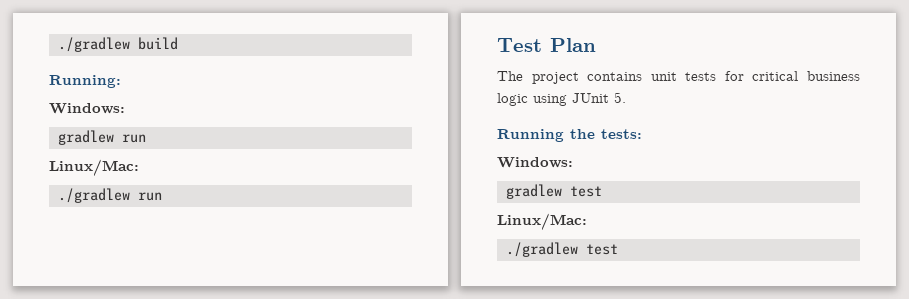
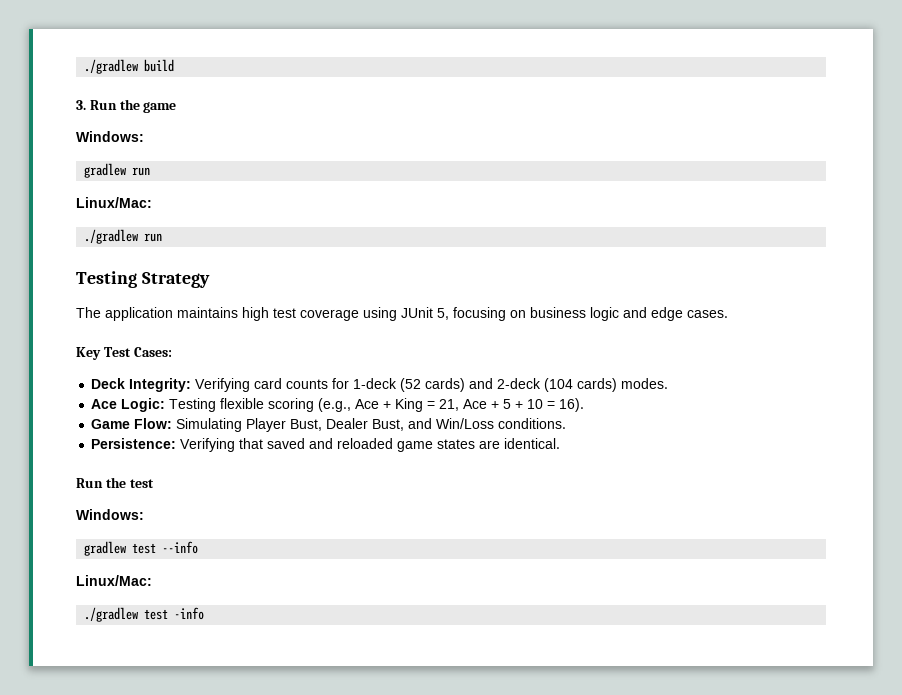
- Running:
+ 3. Run the game
- Test Plan
+ Testing Strategy
- The project contains unit tests for critical business logic using JUnit 5.
- Running the tests:
+ The application maintains high test coverage using JUnit 5, focusing on business logic and edge cases.
+ Key Test Cases:
+ Deck Integrity: Verifying card counts for 1-deck (52 cards) and 2-deck (104 cards) modes.
+ Ace Logic: Testing flexible scoring (e.g., Ace + King = 21, Ace + 5 + 10 = 16).
+ Game Flow: Simulating Player Bust, Dealer Bust, and Win/Loss conditions.
+ Persistence: Verifying that saved and reloaded game states are identical.
+ Run the test
- gradlew test
+ gradlew test --info
- ./gradlew test
+ ./gradlew test -info

